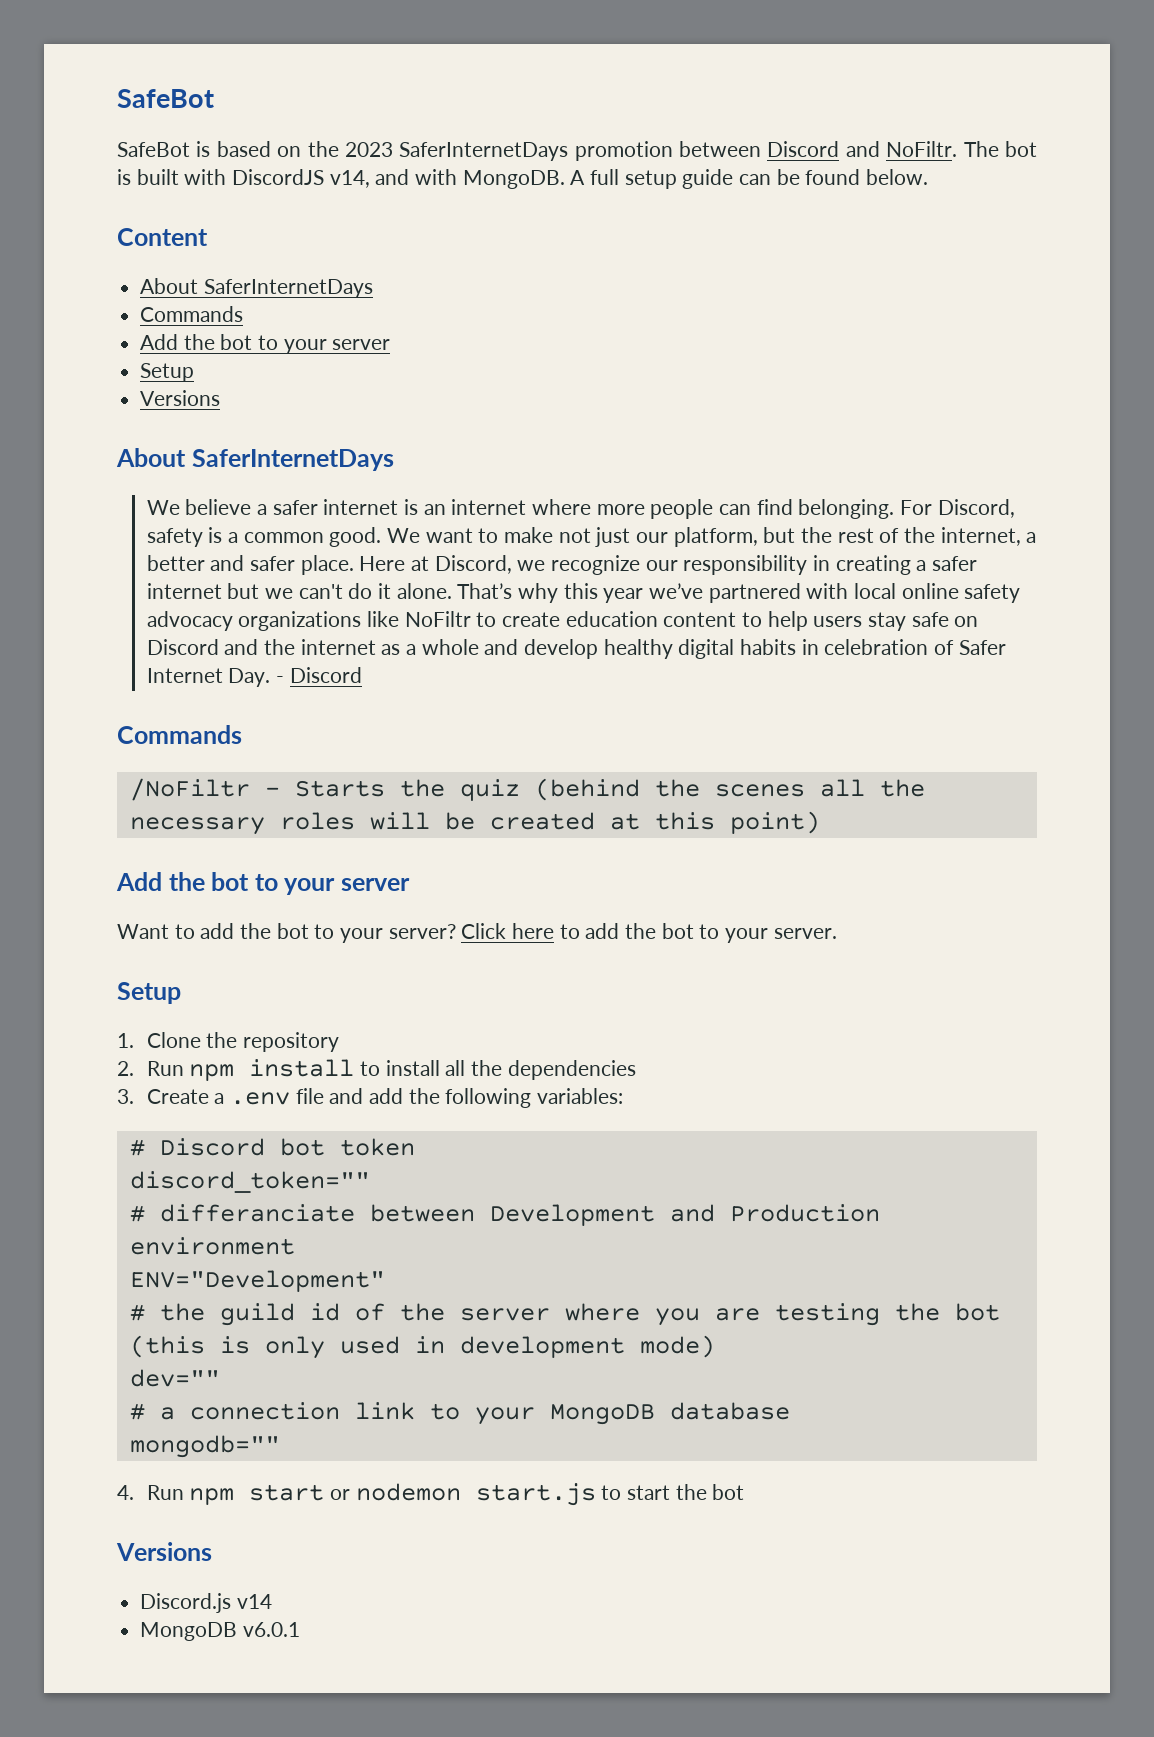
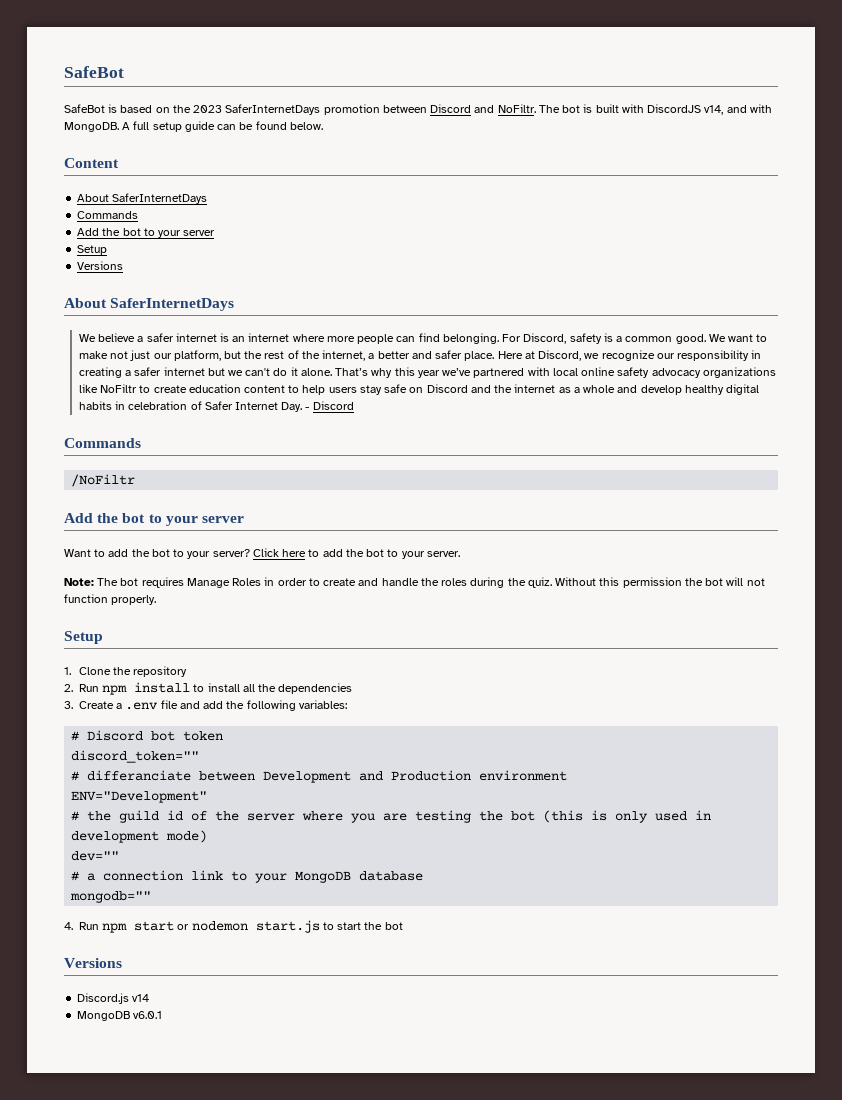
- /NoFiltr - Starts the quiz (behind the scenes all the necessary roles will be created at this point)
+ /NoFiltr
+ Note: The bot requires Manage Roles in order to create and handle the roles during the quiz. Without this permission the bot will not function properly.

